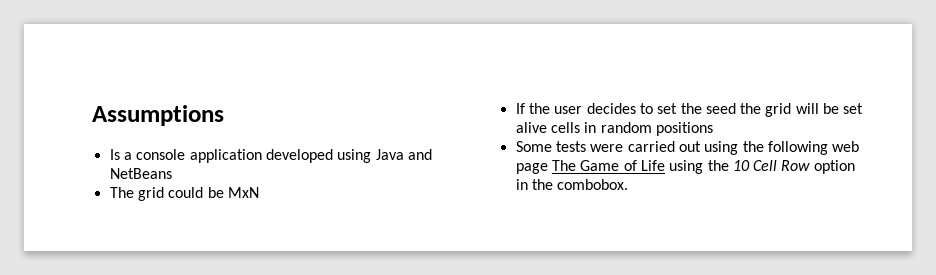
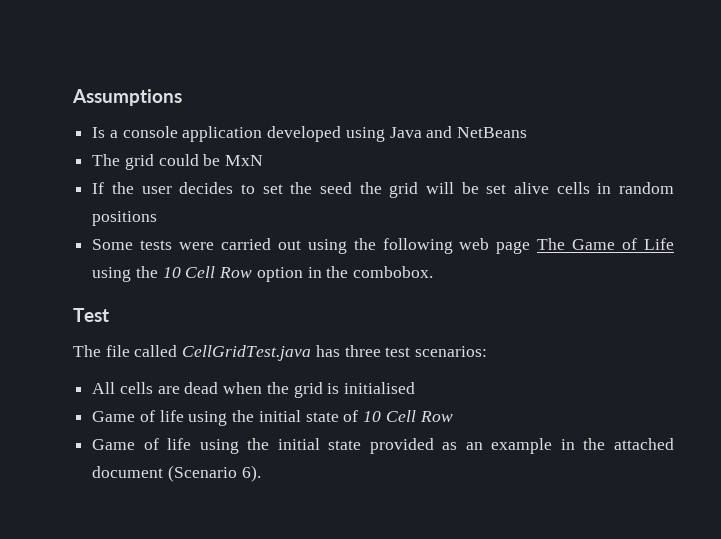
+ Test
+ The file called CellGridTest.java has three test scenarios:
+ All cells are dead when the grid is initialised
+ Game of life using the initial state of 10 Cell Row
+ Game of life using the initial state provided as an example in the attached document (Scenario 6).

